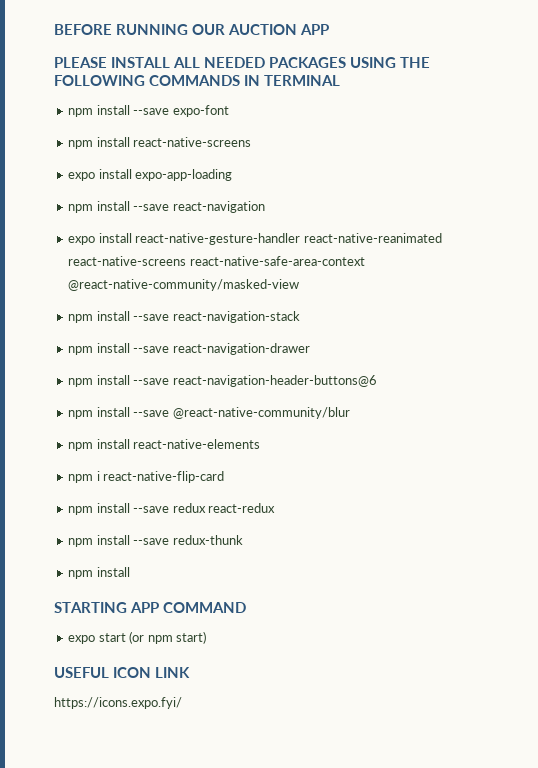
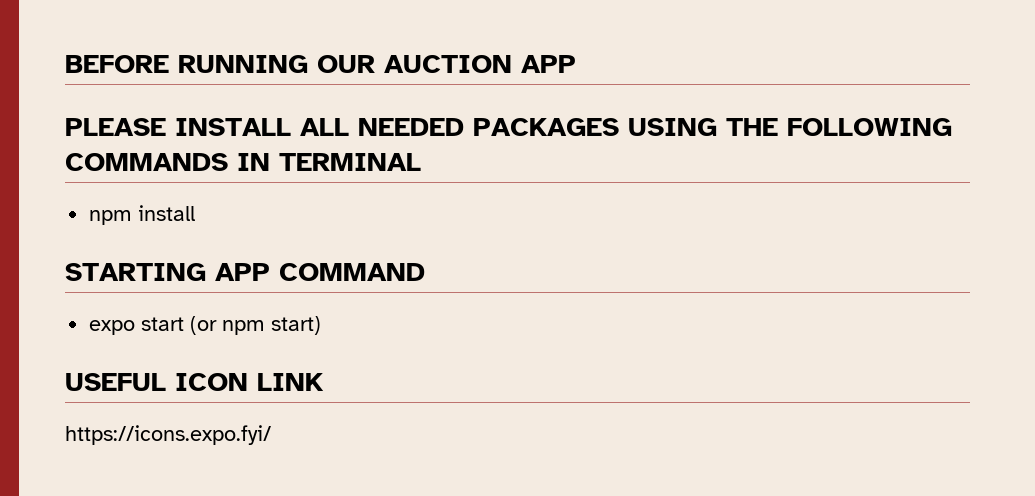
- npm install --save expo-font
- npm install react-native-screens
- expo install expo-app-loading
- npm install --save react-navigation
- expo install react-native-gesture-handler react-native-reanimated react-native-screens react-native-safe-area-context @react-native-community/masked-view
- npm install --save react-navigation-stack
- npm install --save react-navigation-drawer
- npm install --save react-navigation-header-buttons@6
- npm install --save @react-native-community/blur
- npm install react-native-elements
- npm i react-native-flip-card
- npm install --save redux react-redux
- npm install --save redux-thunk

